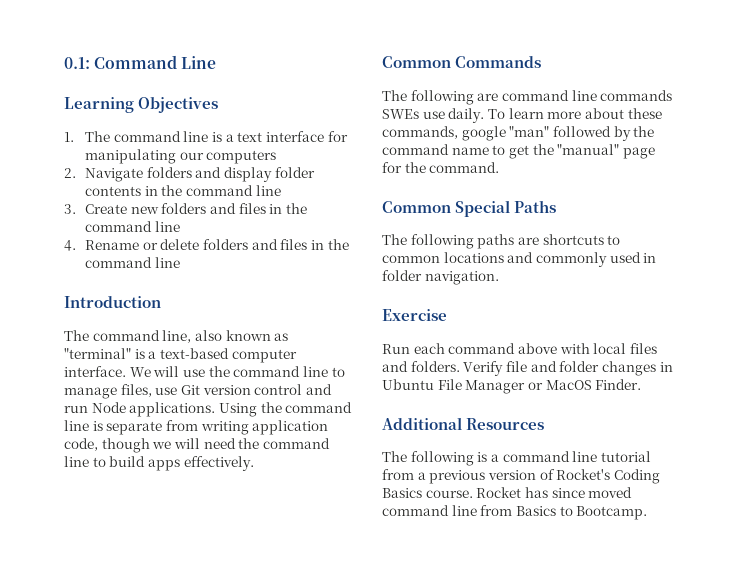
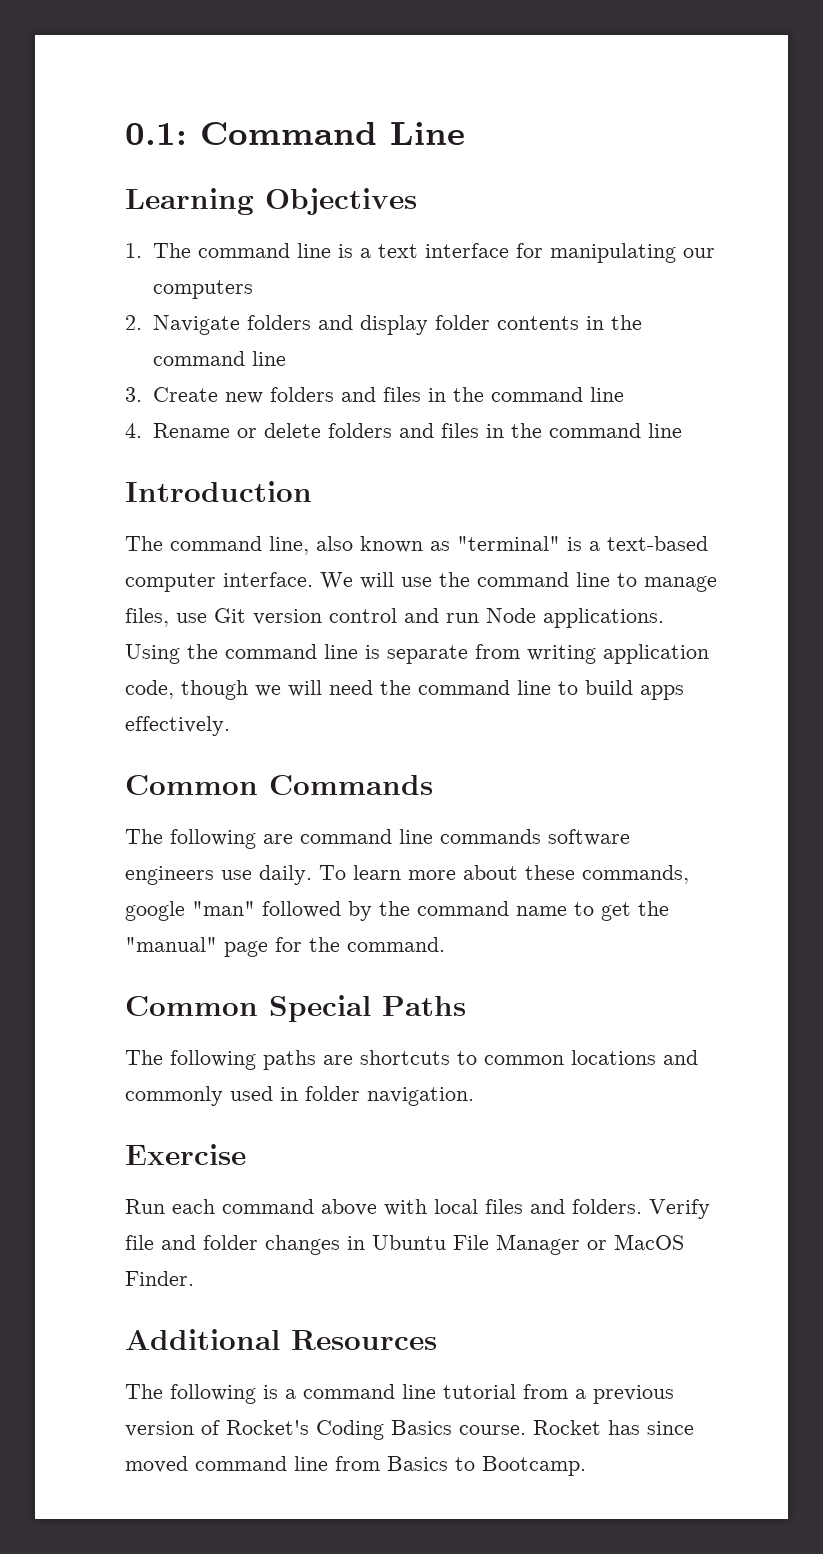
- The following are command line commands SWEs use daily.
+ The following are command line commands software engineers use daily.

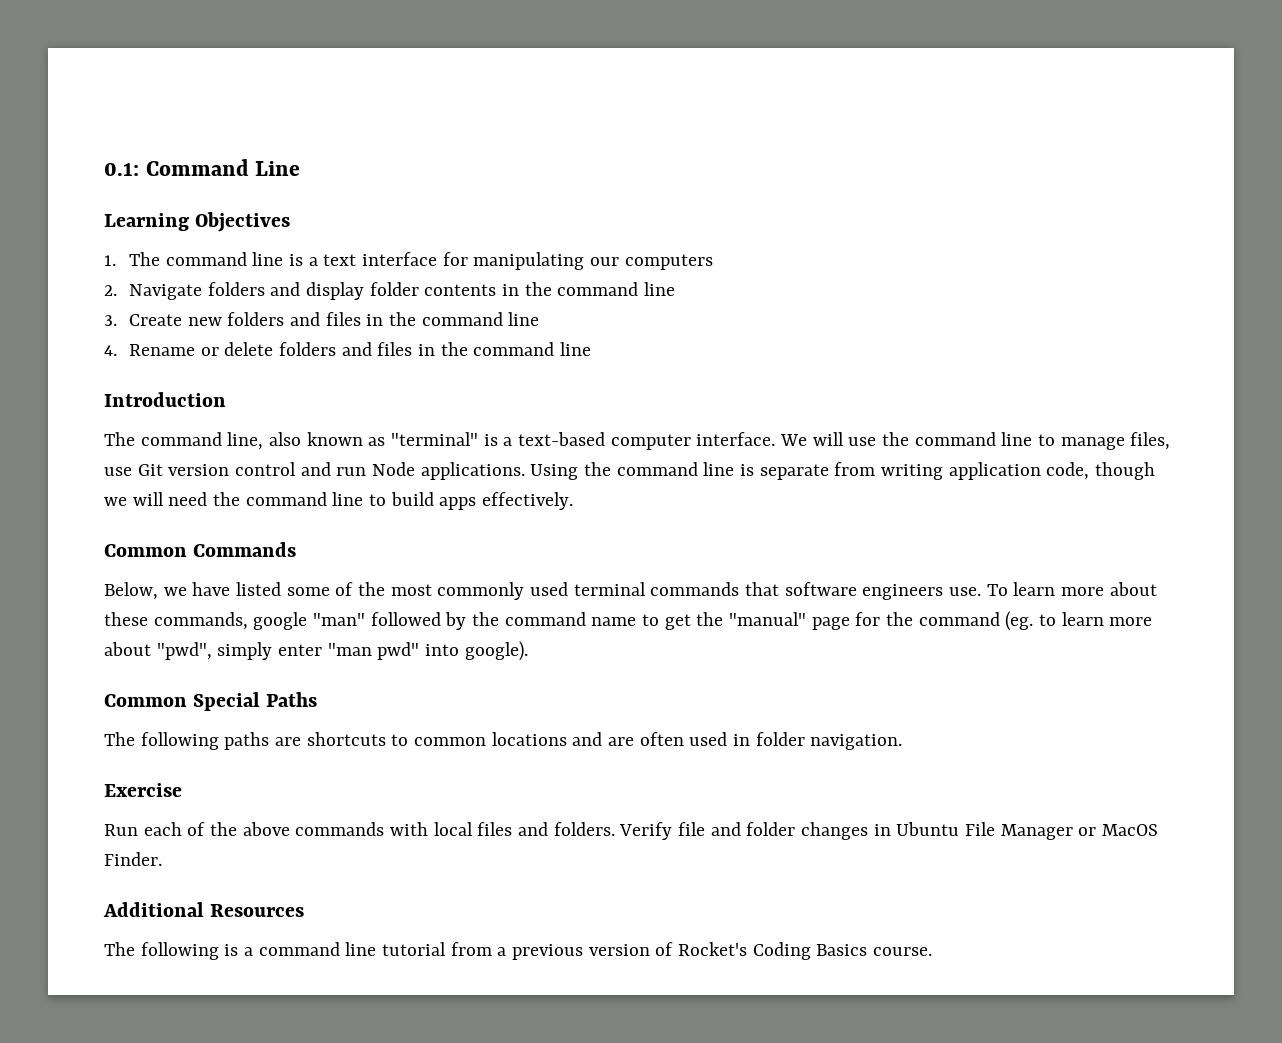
- The following are command line commands software engineers use daily.
+ Below, we have listed some of the most commonly used terminal commands that software engineers use.
- To learn more about these commands, google "man" followed by the command name to get the "manual" page for the command.
+ To learn more about these commands, google "man" followed by the command name to get the "manual" page for the command (eg. to learn more about "pwd", simply enter "man pwd" into google).
- The following paths are shortcuts to common locations and commonly used in folder navigation.
+ The following paths are shortcuts to common locations and are often used in folder navigation.
- Run each command above with local files and folders.
+ Run each of the above commands with local files and folders.
- Rocket has since moved command line from Basics to Bootcamp.

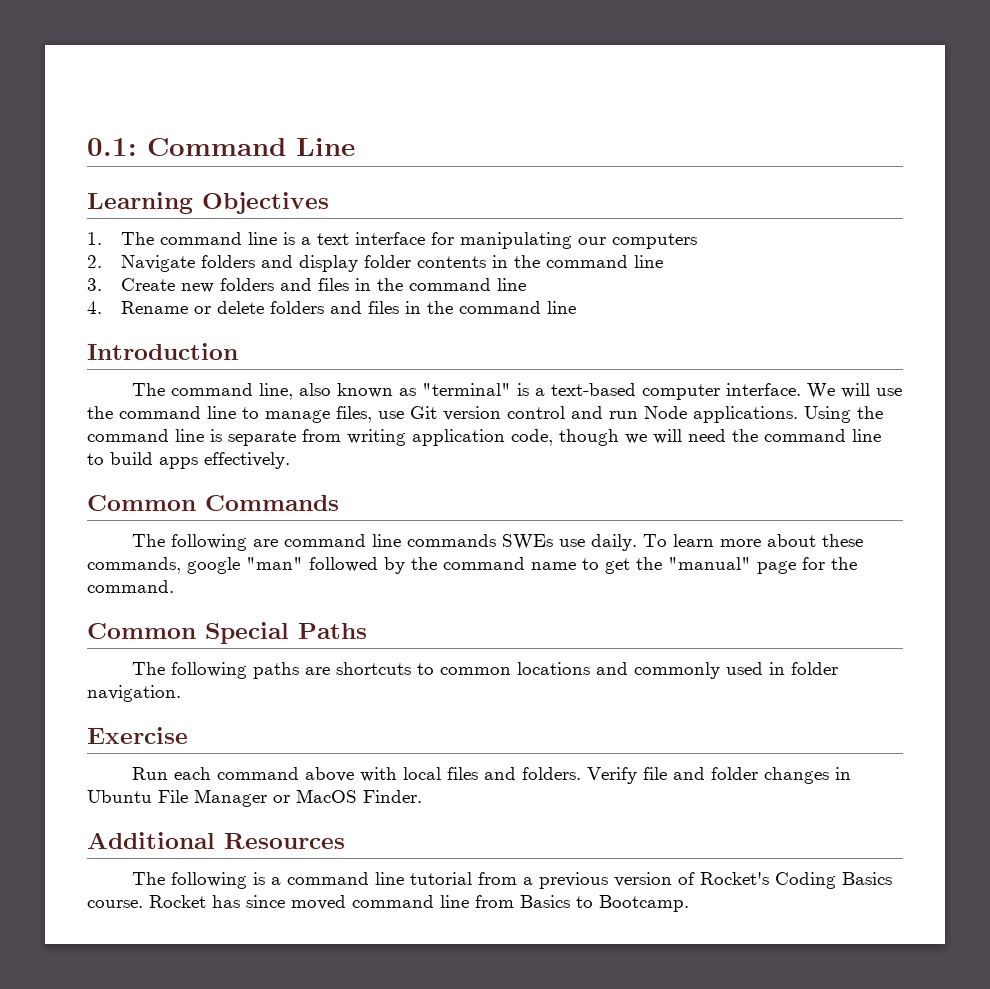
- Below, we have listed some of the most commonly used terminal commands that software engineers use.
+ The following are command line commands SWEs use daily.
- To learn more about these commands, google "man" followed by the command name to get the "manual" page for the command (eg. to learn more about "pwd", simply enter "man pwd" into google).
+ To learn more about these commands, google "man" followed by the command name to get the "manual" page for the command.
- The following paths are shortcuts to common locations and are often used in folder navigation.
+ The following paths are shortcuts to common locations and commonly used in folder navigation.
- Run each of the above commands with local files and folders.
+ Run each command above with local files and folders.
+ Rocket has since moved command line from Basics to Bootcamp.

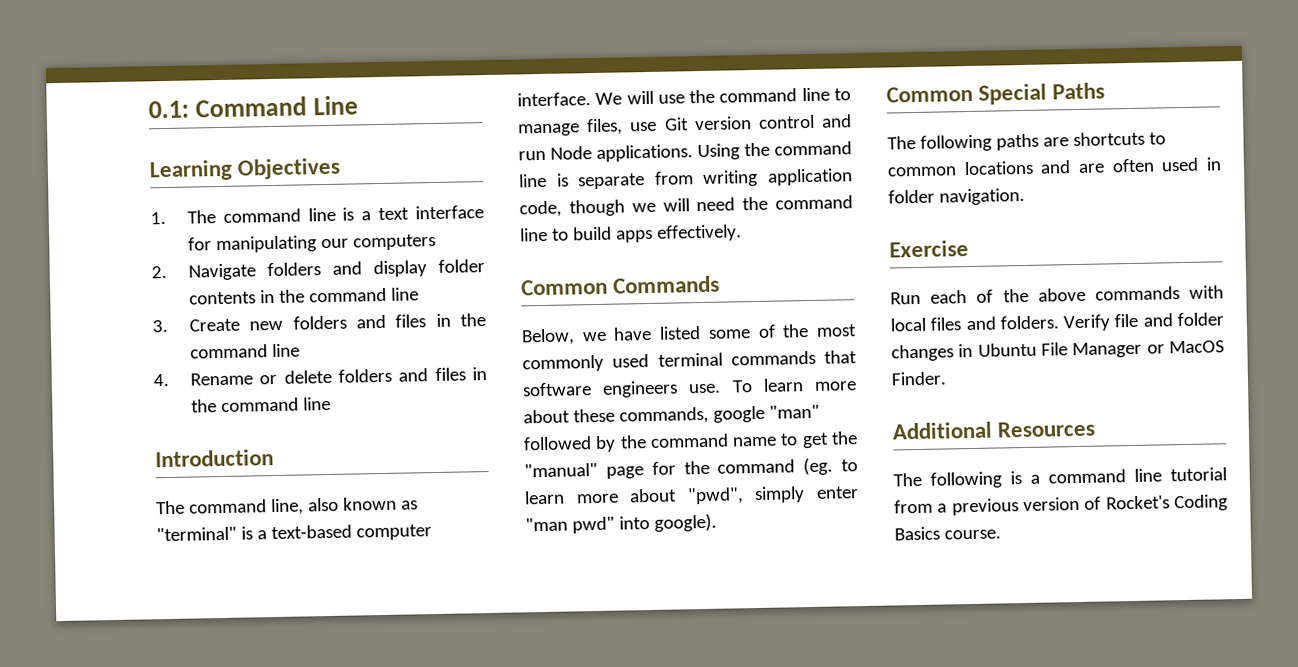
- The following are command line commands SWEs use daily.
+ Below, we have listed some of the most commonly used terminal commands that software engineers use.
- To learn more about these commands, google "man" followed by the command name to get the "manual" page for the command.
+ To learn more about these commands, google "man" followed by the command name to get the "manual" page for the command (eg. to learn more about "pwd", simply enter "man pwd" into google).
- The following paths are shortcuts to common locations and commonly used in folder navigation.
+ The following paths are shortcuts to common locations and are often used in folder navigation.
- Run each command above with local files and folders.
+ Run each of the above commands with local files and folders.
- Rocket has since moved command line from Basics to Bootcamp.

